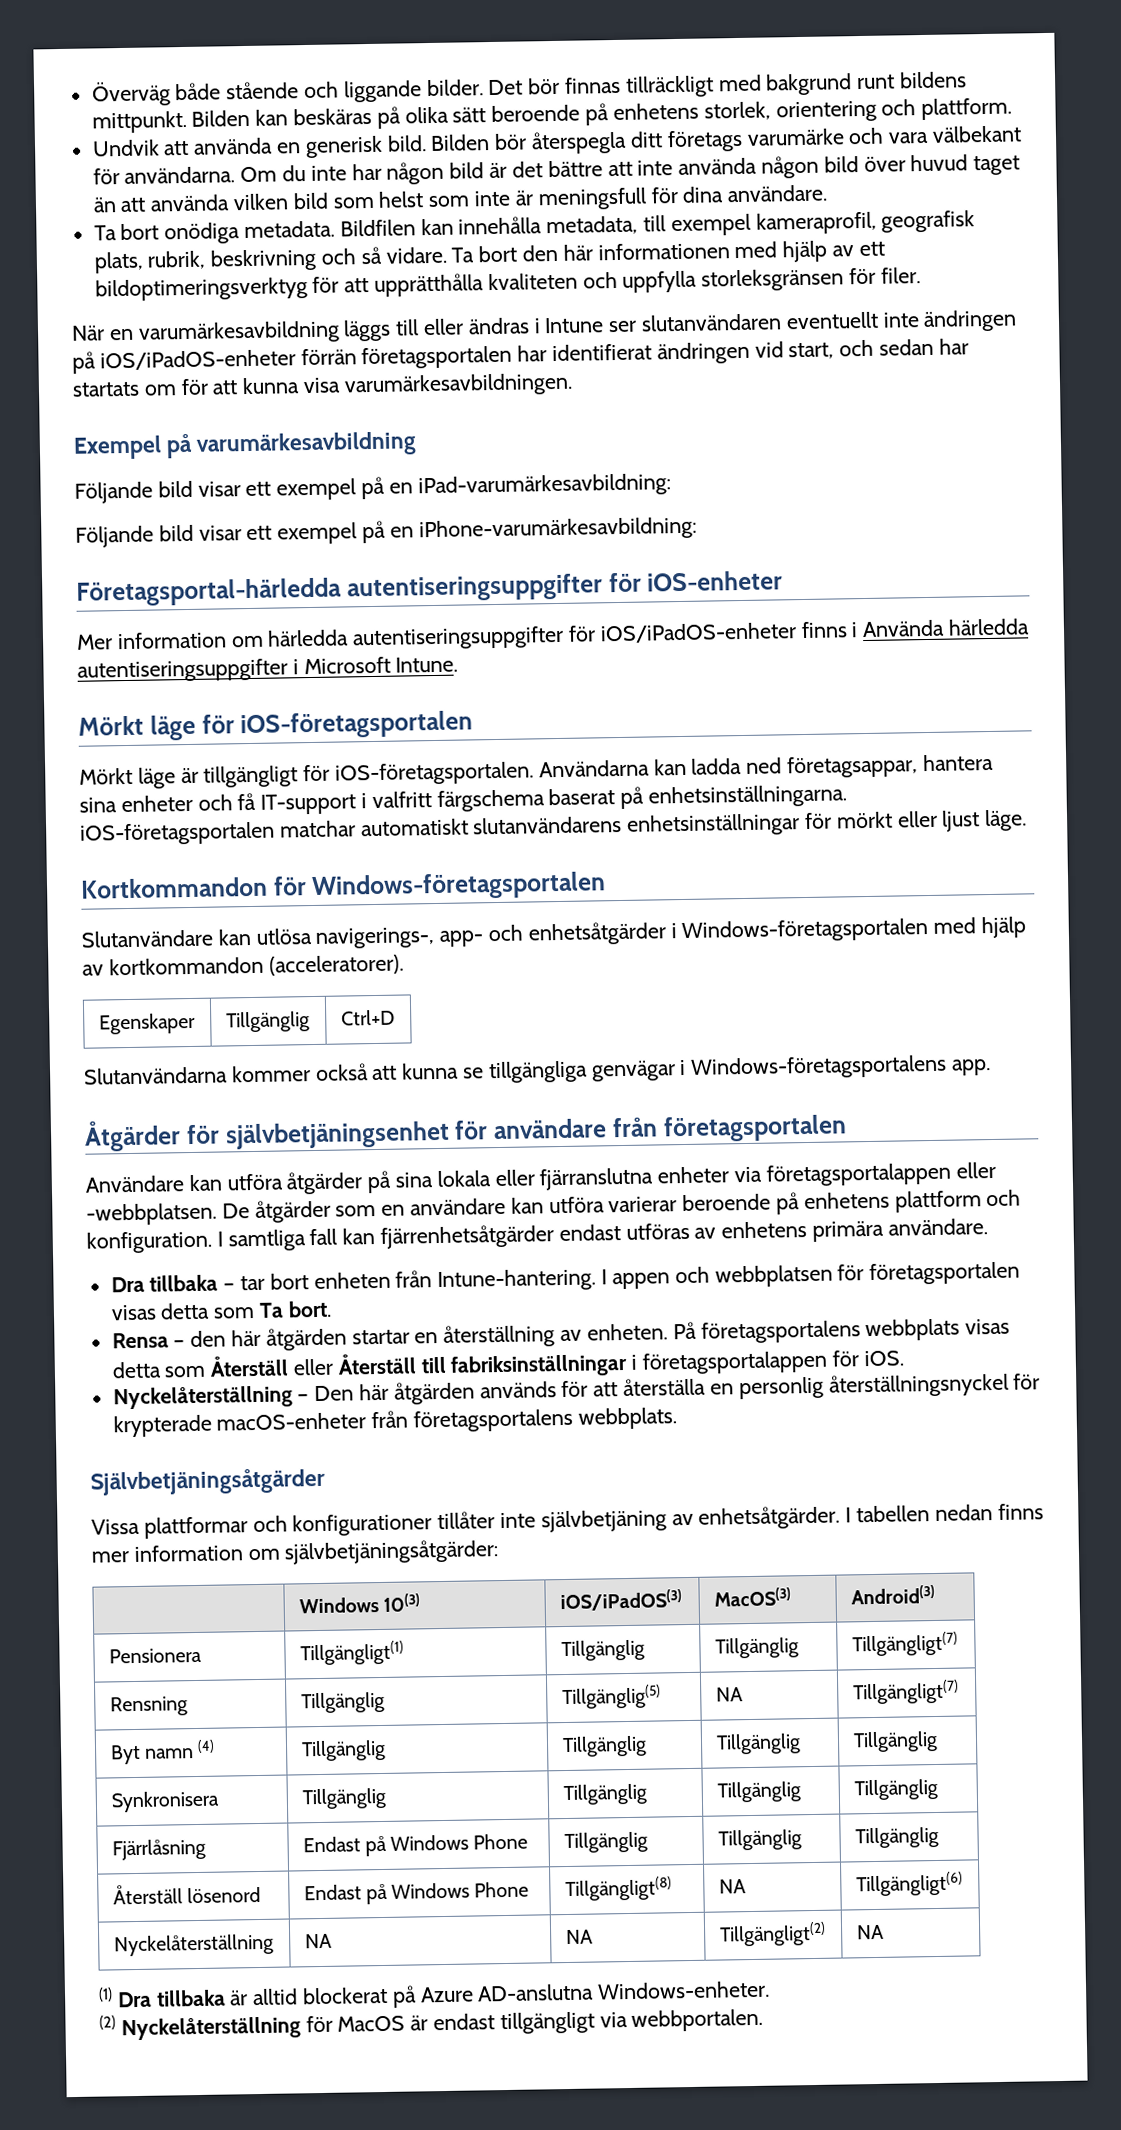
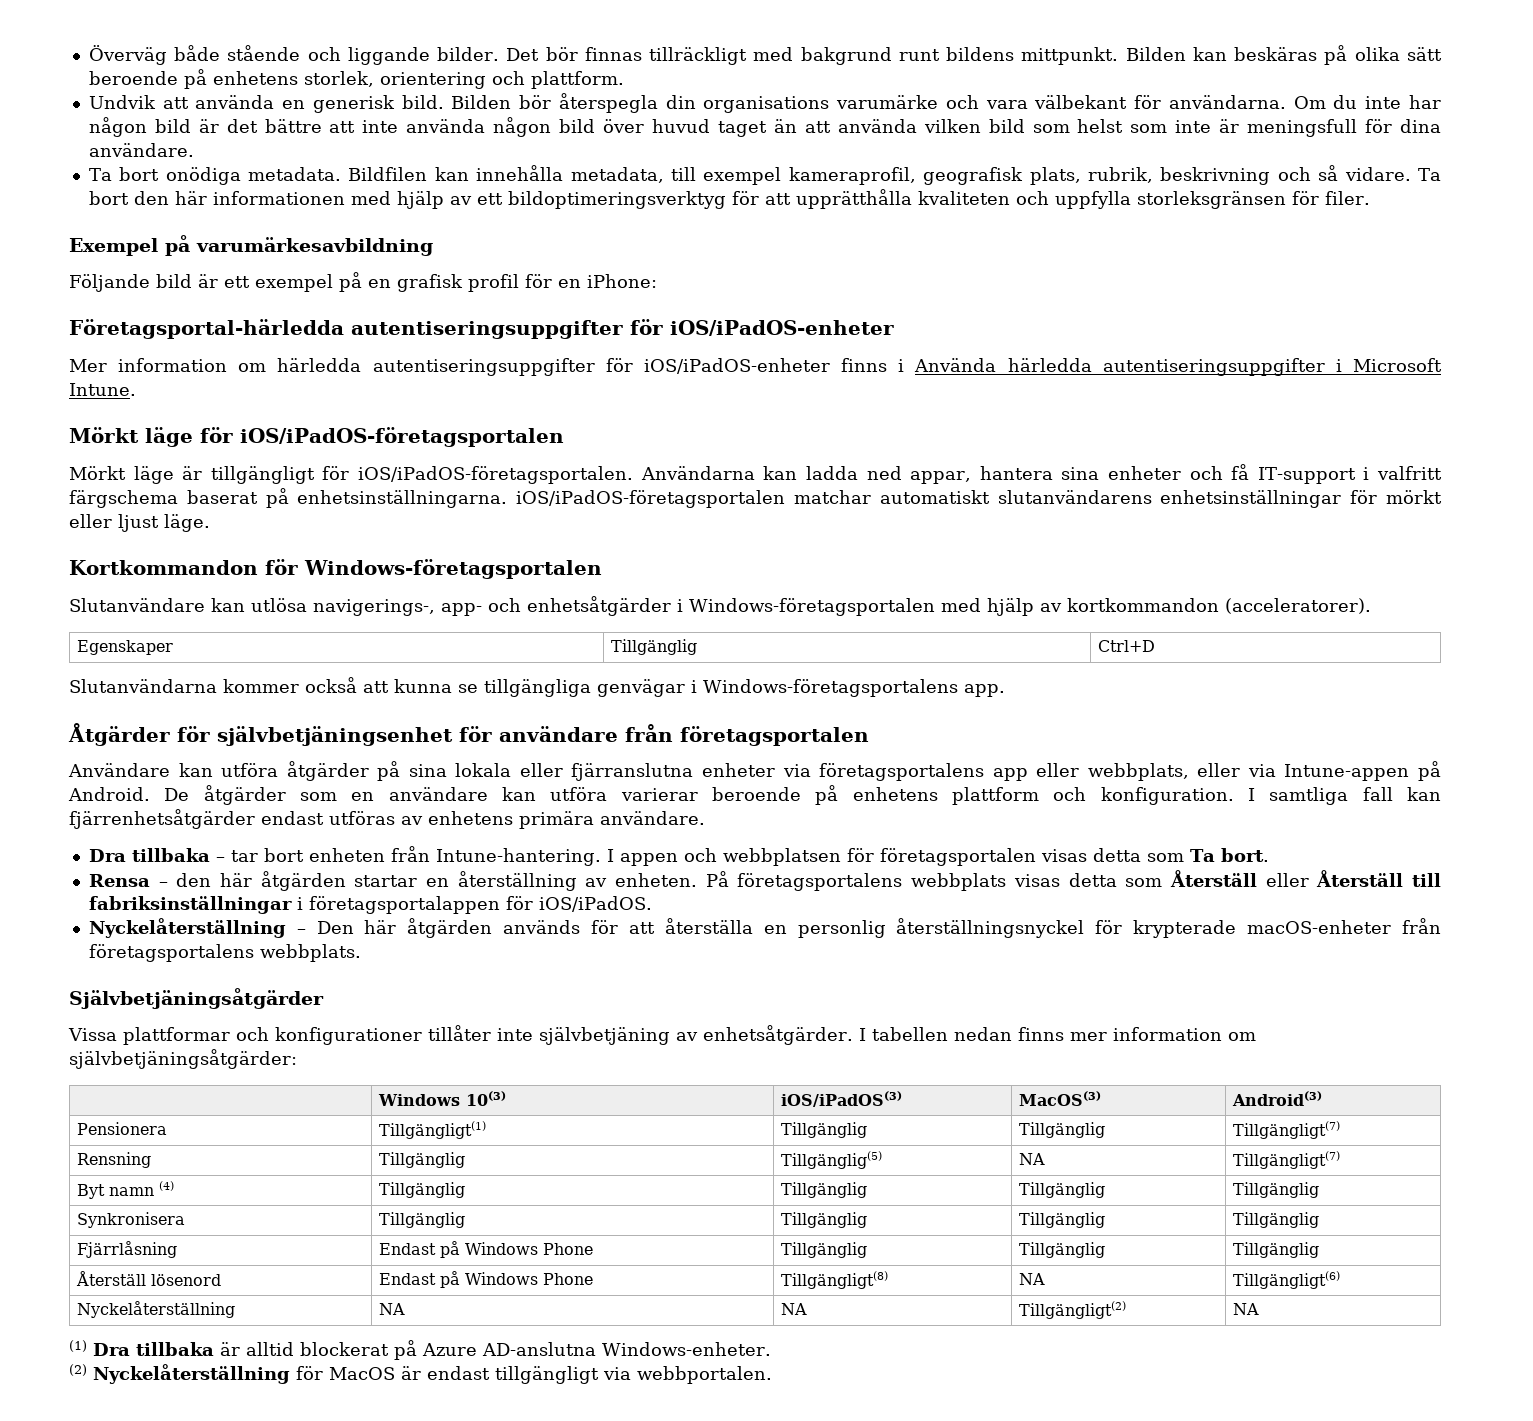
- Bilden bör återspegla ditt företags varumärke och vara välbekant för användarna.
+ Bilden bör återspegla din organisations varumärke och vara välbekant för användarna.
- När en varumärkesavbildning läggs till eller ändras i Intune ser slutanvändaren eventuellt inte ändringen på iOS/iPadOS-enheter förrän företagsportalen har identifierat ändringen vid start, och sedan har startats om för att kunna visa varumärkesavbildningen.
- Följande bild visar ett exempel på en iPad-varumärkesavbildning:
- Följande bild visar ett exempel på en iPhone-varumärkesavbildning:
+ Följande bild är ett exempel på en grafisk profil för en iPhone:
- Företagsportal-härledda autentiseringsuppgifter för iOS-enheter
+ Företagsportal-härledda autentiseringsuppgifter för iOS/iPadOS-enheter
- Mörkt läge för iOS-företagsportalen
+ Mörkt läge för iOS/iPadOS-företagsportalen
- Mörkt läge är tillgängligt för iOS-företagsportalen.
+ Mörkt läge är tillgängligt för iOS/iPadOS-företagsportalen.
- Användarna kan ladda ned företagsappar, hantera sina enheter och få IT-support i valfritt färgschema baserat på enhetsinställningarna. iOS-företagsportalen matchar automatiskt slutanvändarens enhetsinställningar för mörkt eller ljust läge.
+ Användarna kan ladda ned appar, hantera sina enheter och få IT-support i valfritt färgschema baserat på enhetsinställningarna. iOS/iPadOS-företagsportalen matchar automatiskt slutanvändarens enhetsinställningar för mörkt eller ljust läge.
- Användare kan utföra åtgärder på sina lokala eller fjärranslutna enheter via företagsportalappen eller -webbplatsen.
+ Användare kan utföra åtgärder på sina lokala eller fjärranslutna enheter via företagsportalens app eller webbplats, eller via Intune-appen på Android.
- På företagsportalens webbplats visas detta som Återställ eller Återställ till fabriksinställningar i företagsportalappen för iOS.
+ På företagsportalens webbplats visas detta som Återställ eller Återställ till fabriksinställningar i företagsportalappen för iOS/iPadOS.

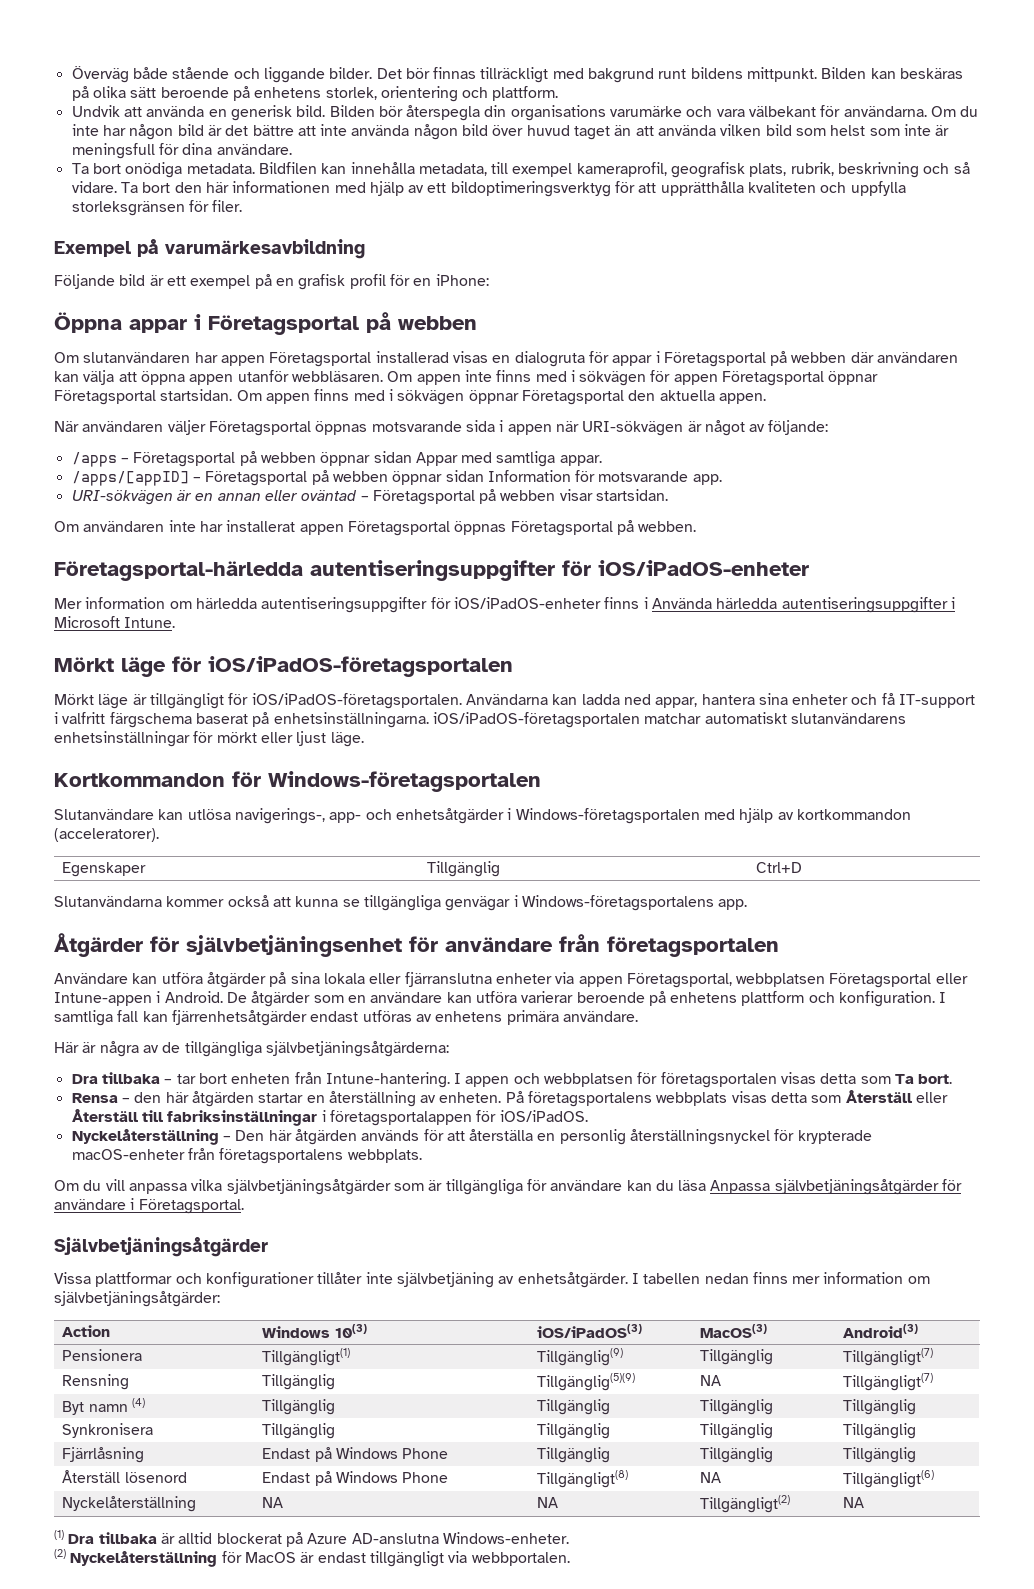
+ Öppna appar i Företagsportal på webben
+ Om slutanvändaren har appen Företagsportal installerad visas en dialogruta för appar i Företagsportal på webben där användaren kan välja att öppna appen utanför webbläsaren. Om appen inte finns med i sökvägen för appen Företagsportal öppnar Företagsportal startsidan. Om appen finns med i sökvägen öppnar Företagsportal den aktuella appen.
+ När användaren väljer Företagsportal öppnas motsvarande sida i appen när URI-sökvägen är något av följande:
+ /apps – Företagsportal på webben öppnar sidan Appar med samtliga appar.
+ /apps/[appID] – Företagsportal på webben öppnar sidan Information för motsvarande app.
+ URI-sökvägen är en annan eller oväntad – Företagsportal på webben visar startsidan.
+ Om användaren inte har installerat appen Företagsportal öppnas Företagsportal på webben.
- Användare kan utföra åtgärder på sina lokala eller fjärranslutna enheter via företagsportalens app eller webbplats, eller via Intune-appen på Android.
+ Användare kan utföra åtgärder på sina lokala eller fjärranslutna enheter via appen Företagsportal, webbplatsen Företagsportal eller Intune-appen i Android.
+ Här är några av de tillgängliga självbetjäningsåtgärderna:
+ Om du vill anpassa vilka självbetjäningsåtgärder som är tillgängliga för användare kan du läsa Anpassa självbetjäningsåtgärder för användare i Företagsportal.
- | Windows 10(3) | iOS/iPadOS(3) | MacOS(3) | Android(3)
+ Action | Windows 10(3) | iOS/iPadOS(3) | MacOS(3) | Android(3)
- Pensionera | Tillgängligt(1) | Tillgänglig | Tillgänglig | Tillgängligt(7)
+ Pensionera | Tillgängligt(1) | Tillgänglig(9) | Tillgänglig | Tillgängligt(7)
- Rensning | Tillgänglig | Tillgänglig(5) | NA | Tillgängligt(7)
+ Rensning | Tillgänglig | Tillgänglig(5)(9) | NA | Tillgängligt(7)

